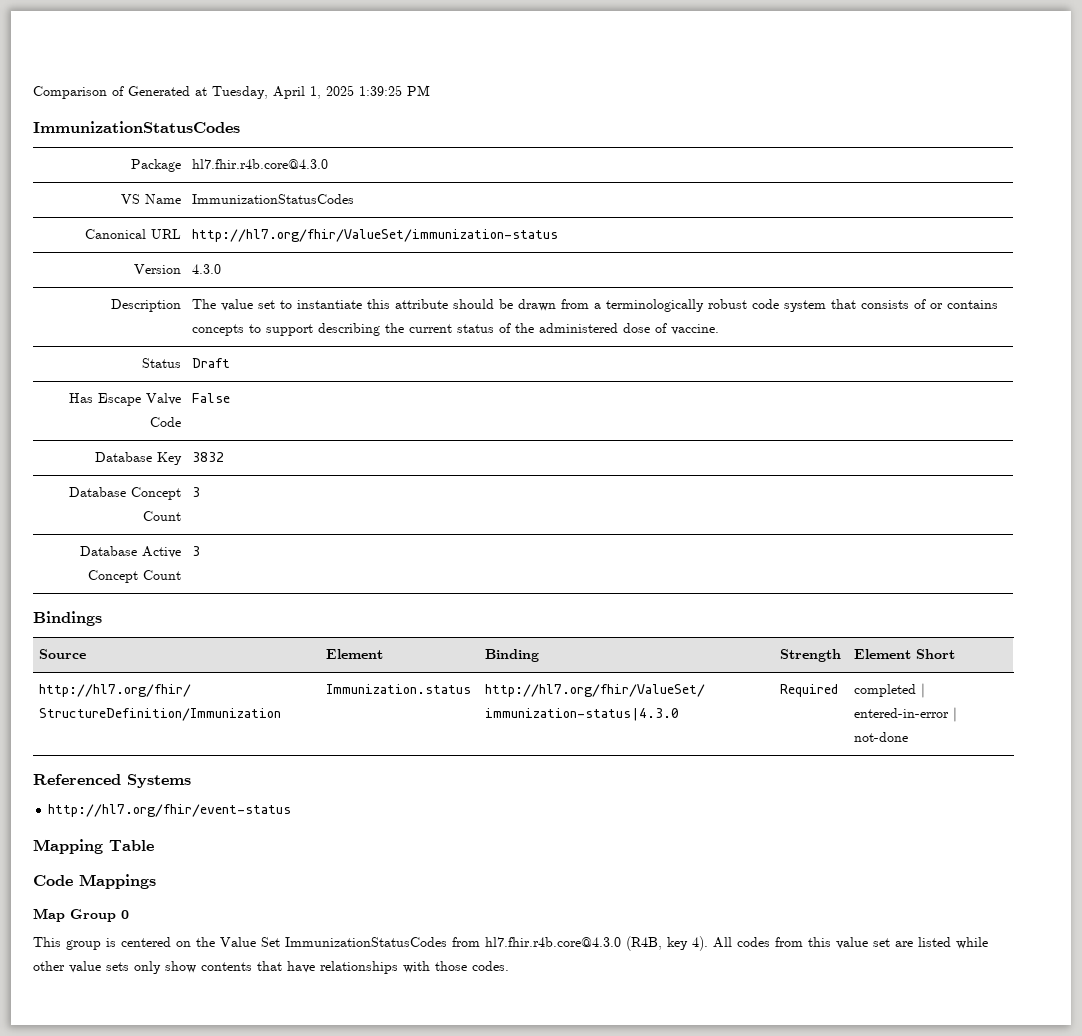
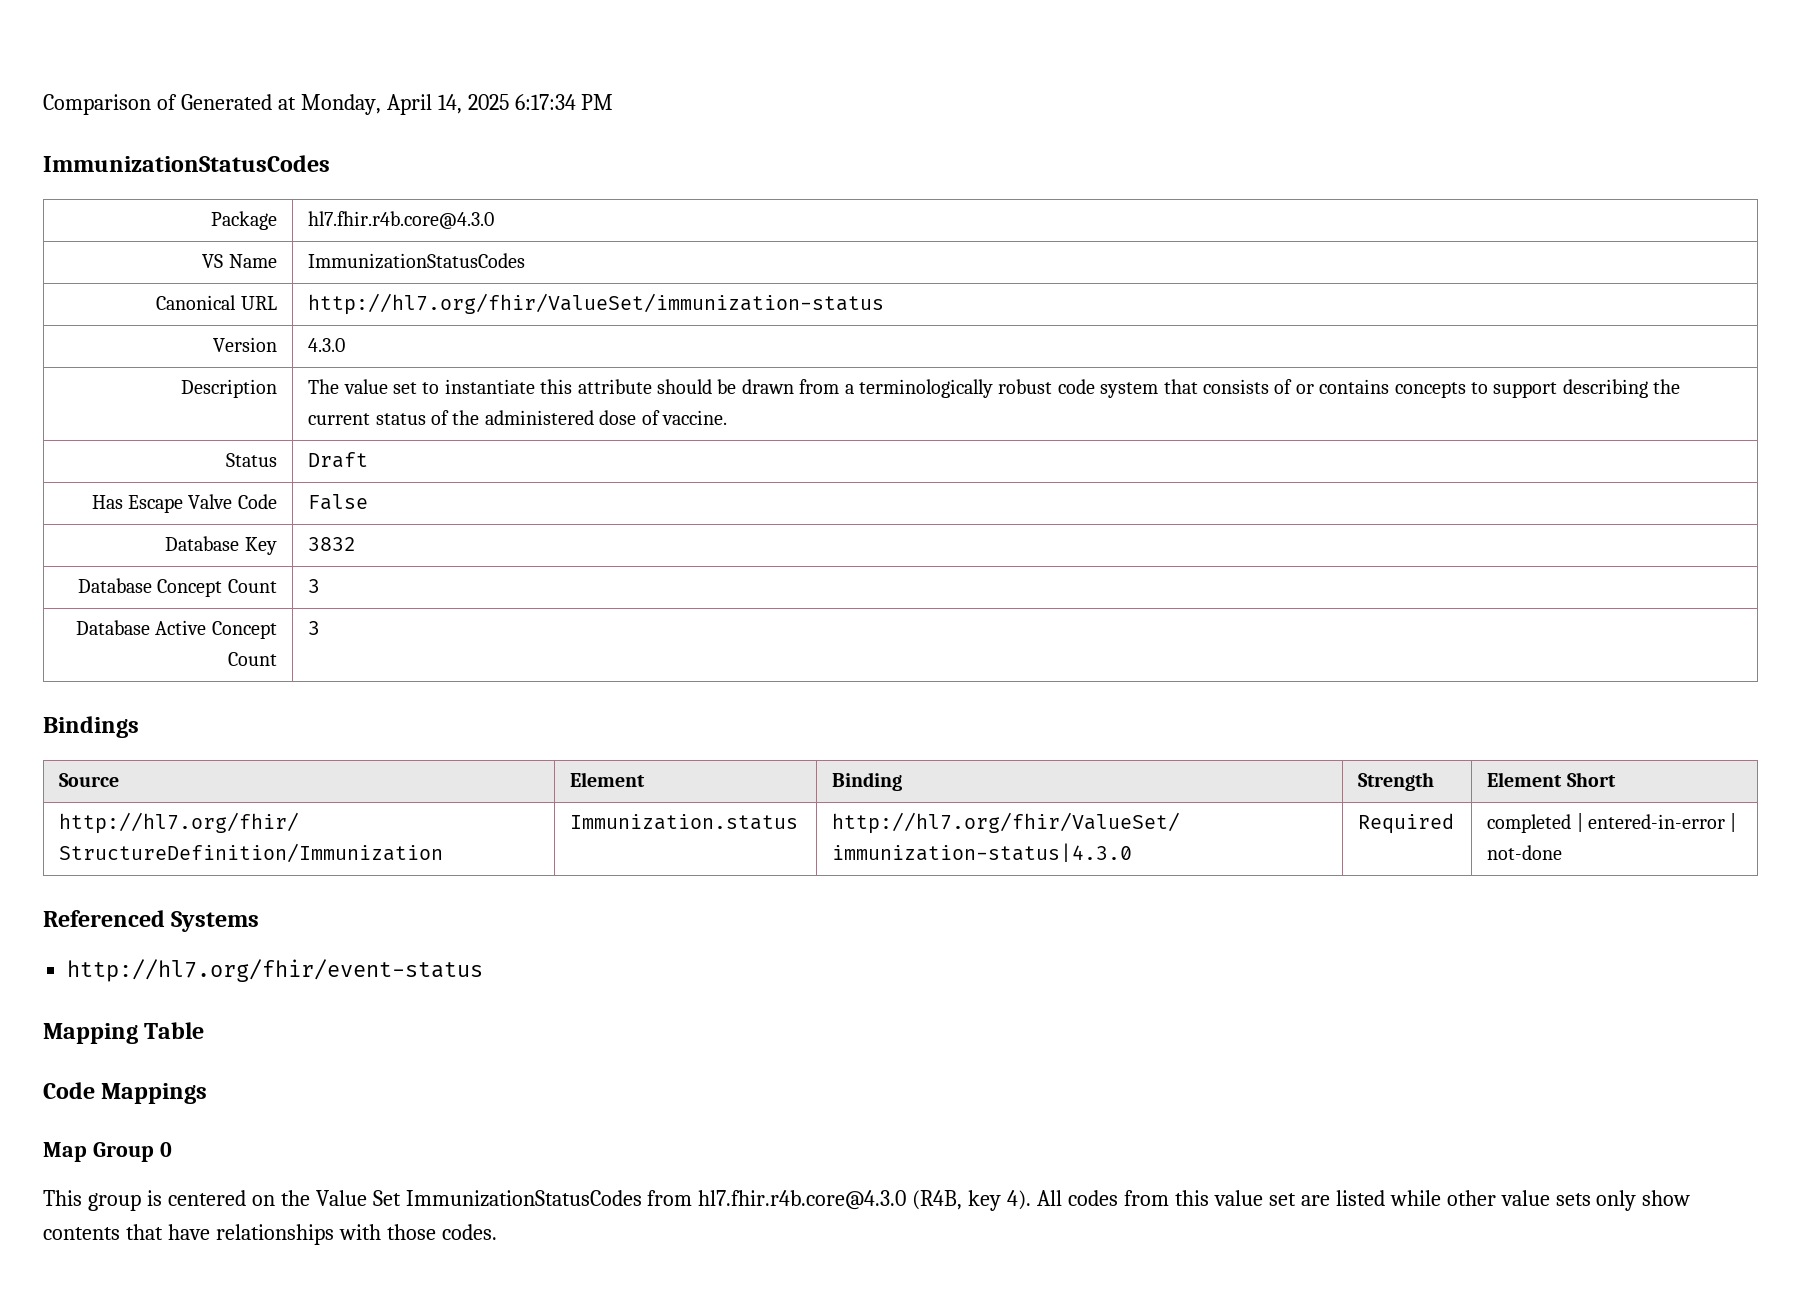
- Comparison of Generated at Tuesday, April 1, 2025 1:39:25 PM
+ Comparison of Generated at Monday, April 14, 2025 6:17:34 PM

